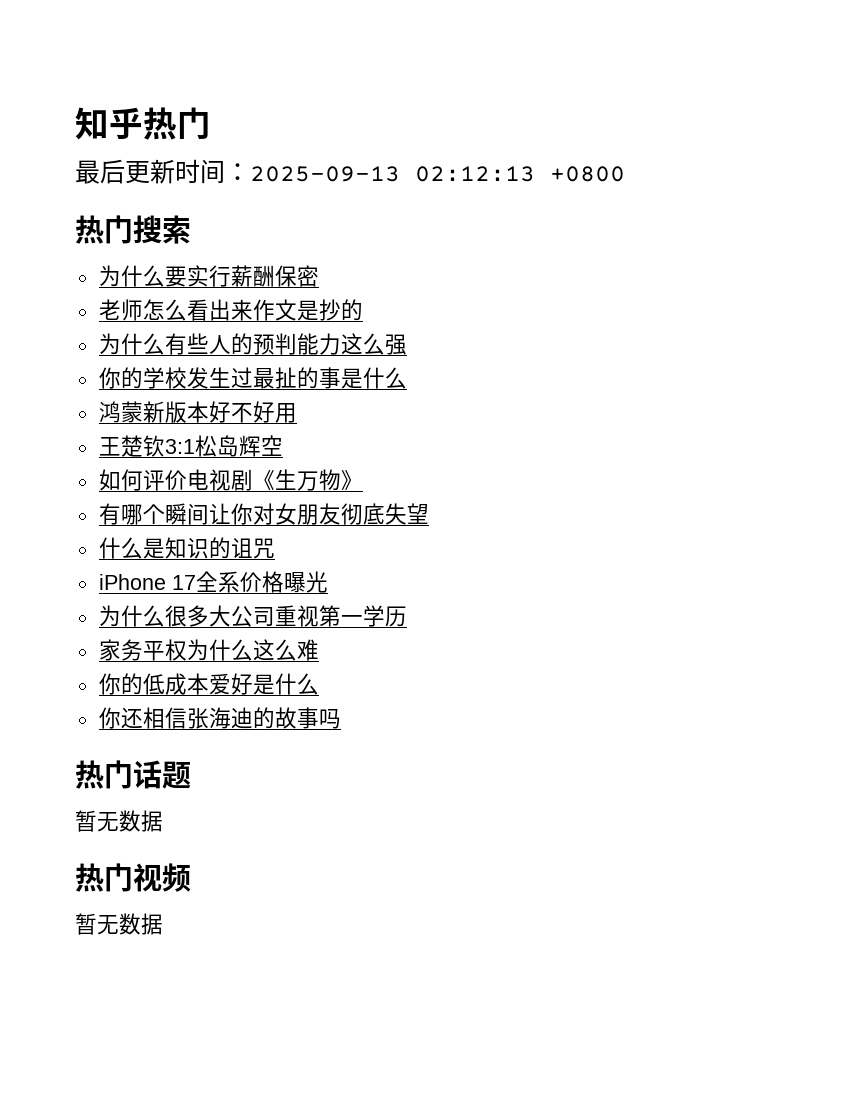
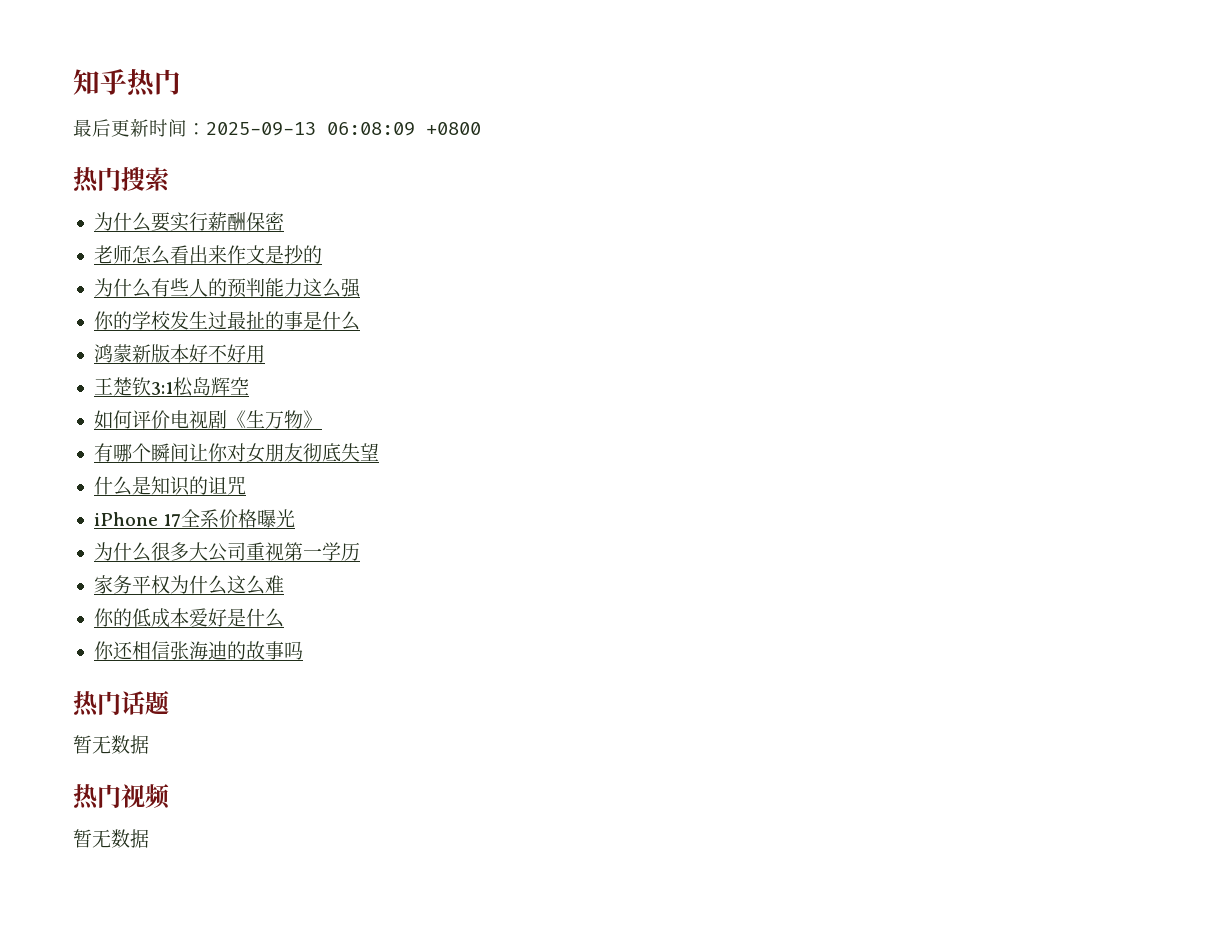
- 最后更新时间：2025-09-13 02:12:13 +0800
+ 最后更新时间：2025-09-13 06:08:09 +0800

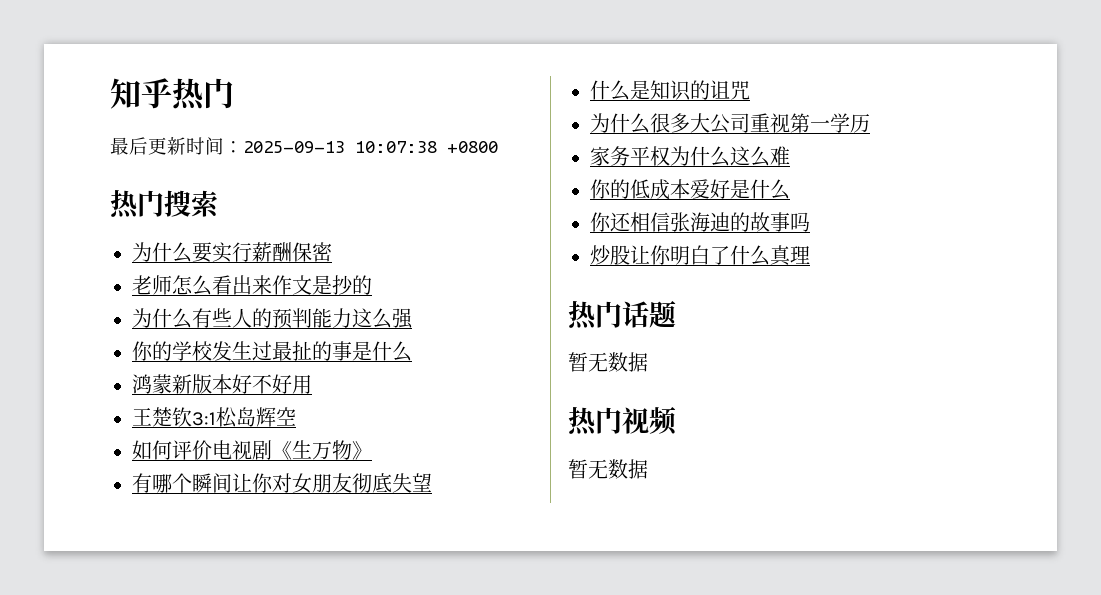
- 最后更新时间：2025-09-13 06:08:09 +0800
+ 最后更新时间：2025-09-13 10:07:38 +0800
- iPhone 17全系价格曝光
+ 炒股让你明白了什么真理

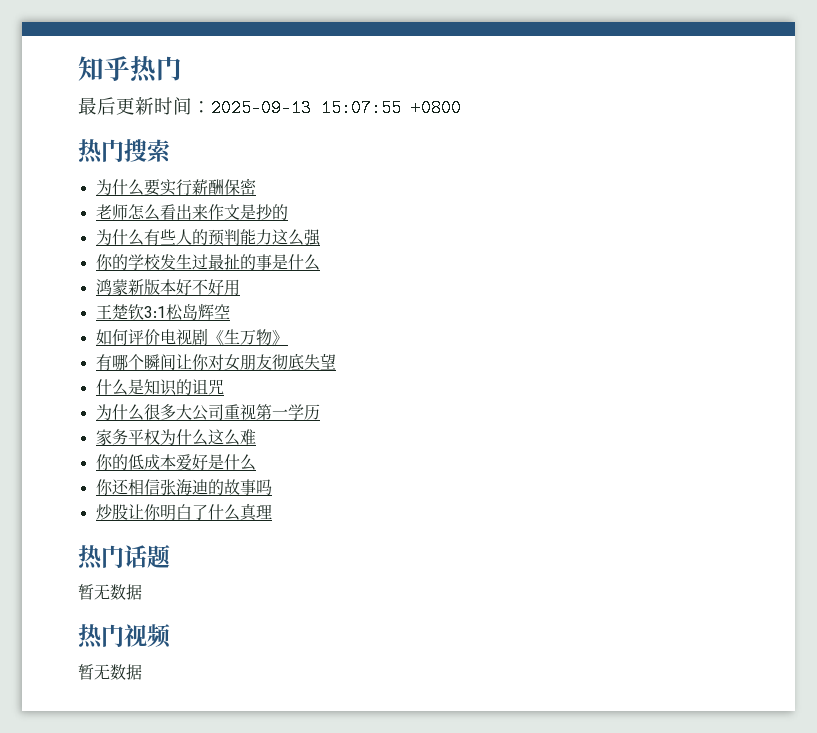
- 最后更新时间：2025-09-13 10:07:38 +0800
+ 最后更新时间：2025-09-13 15:07:55 +0800

